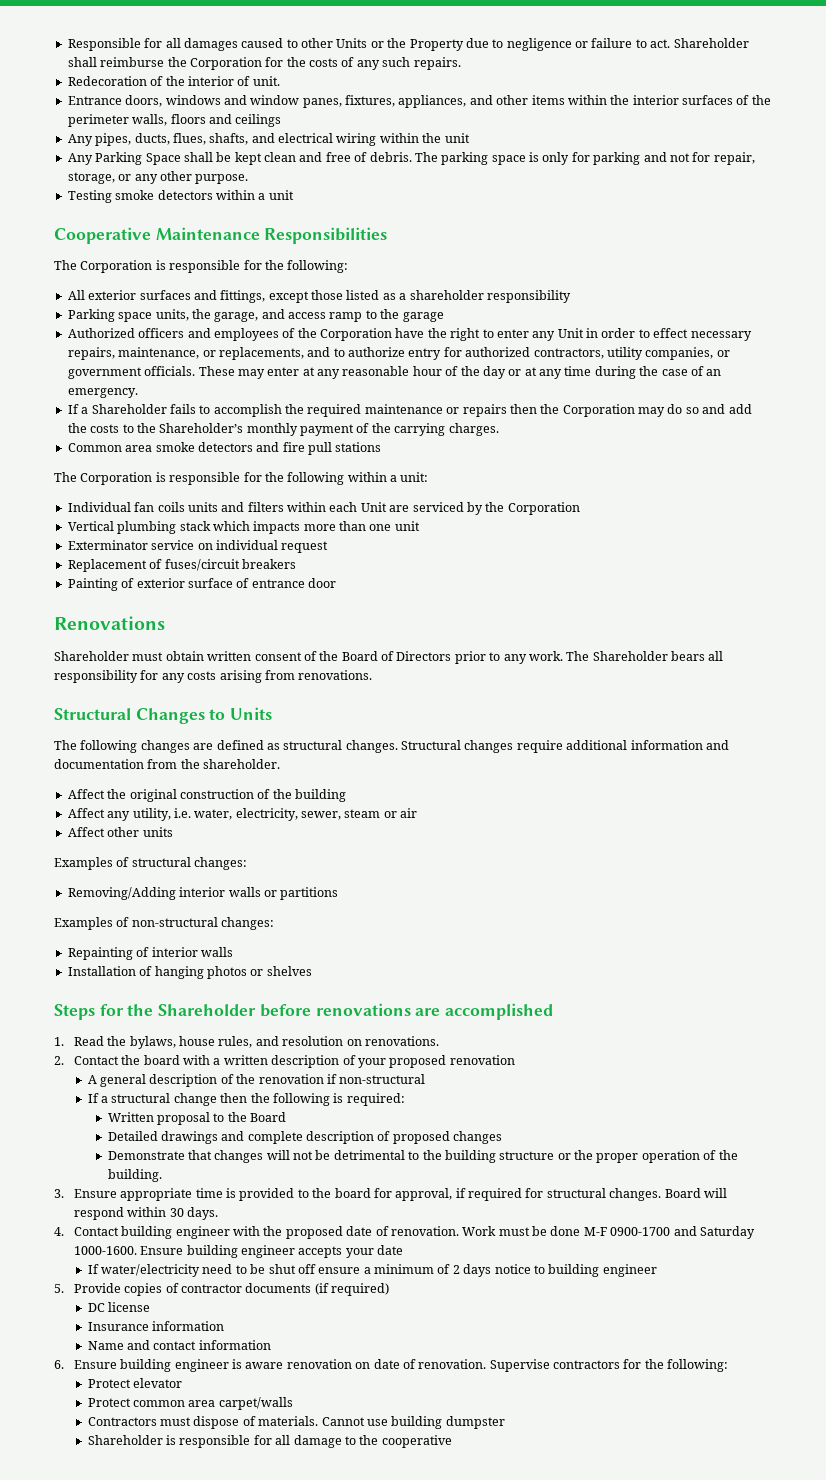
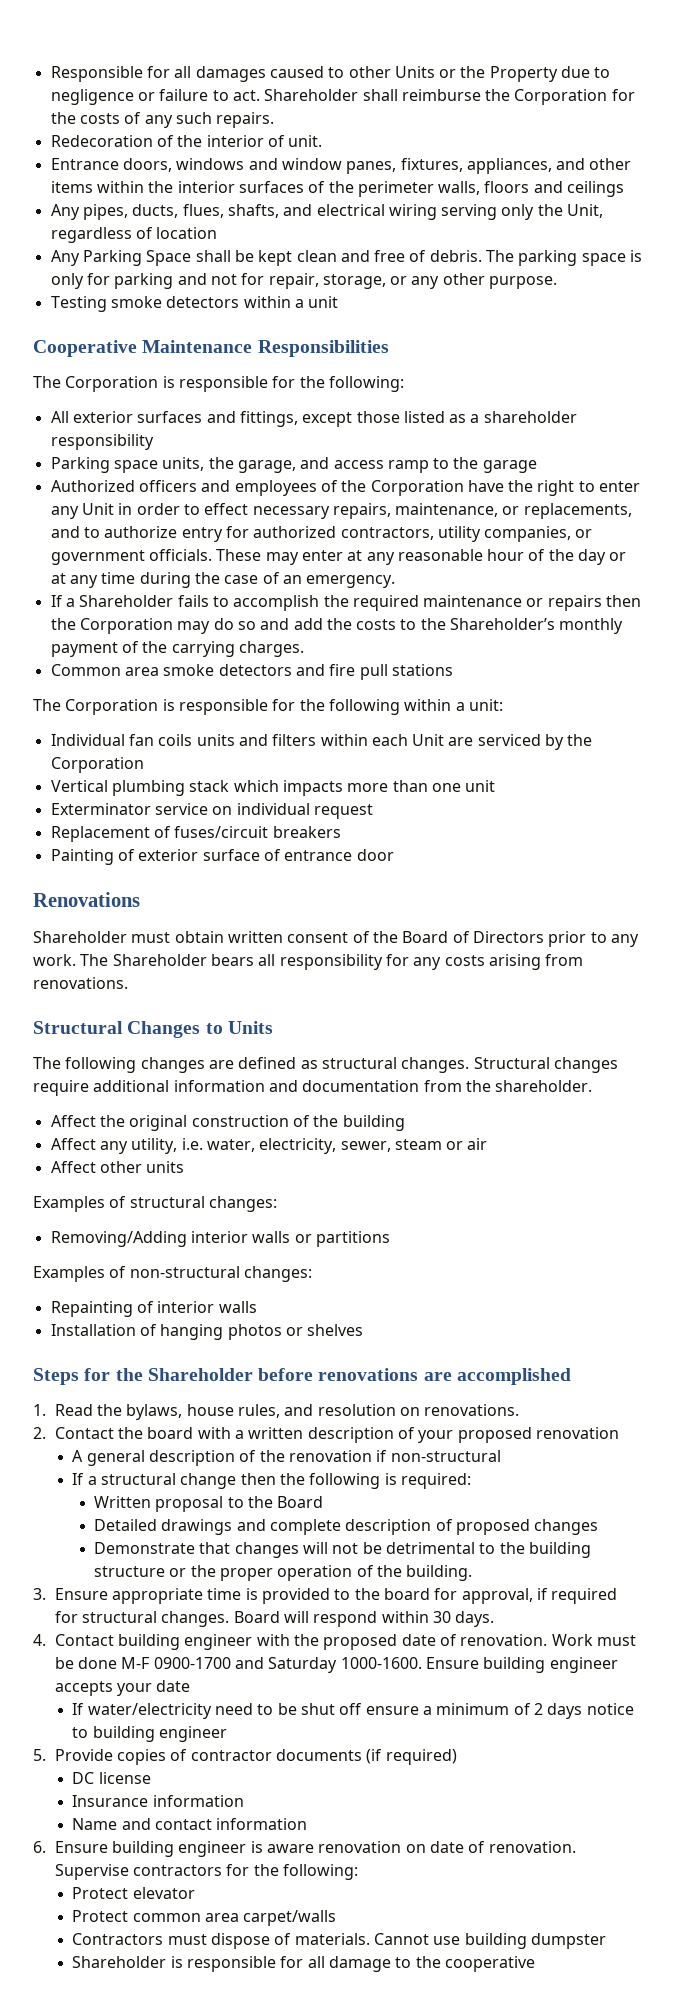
- Any pipes, ducts, flues, shafts, and electrical wiring within the unit
+ Any pipes, ducts, flues, shafts, and electrical wiring serving only the Unit, regardless of location

